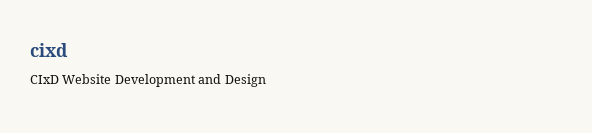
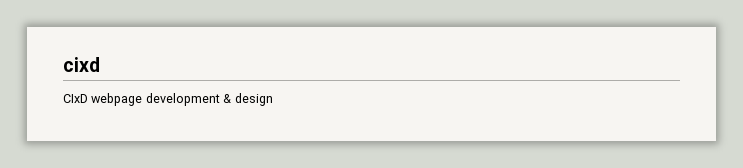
- CIxD Website Development and Design
+ CIxD webpage development & design

